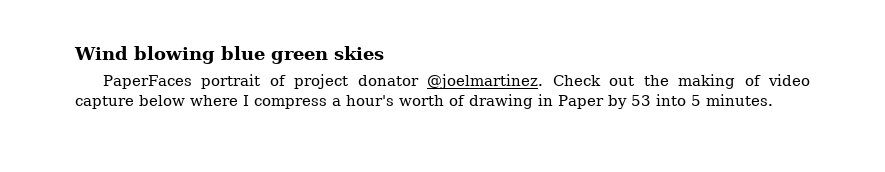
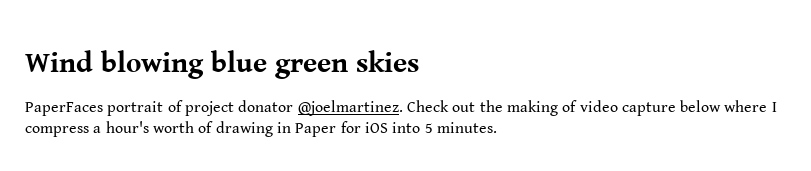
- Check out the making of video capture below where I compress a hour's worth of drawing in Paper by 53 into 5 minutes.
+ Check out the making of video capture below where I compress a hour's worth of drawing in Paper for iOS into 5 minutes.

